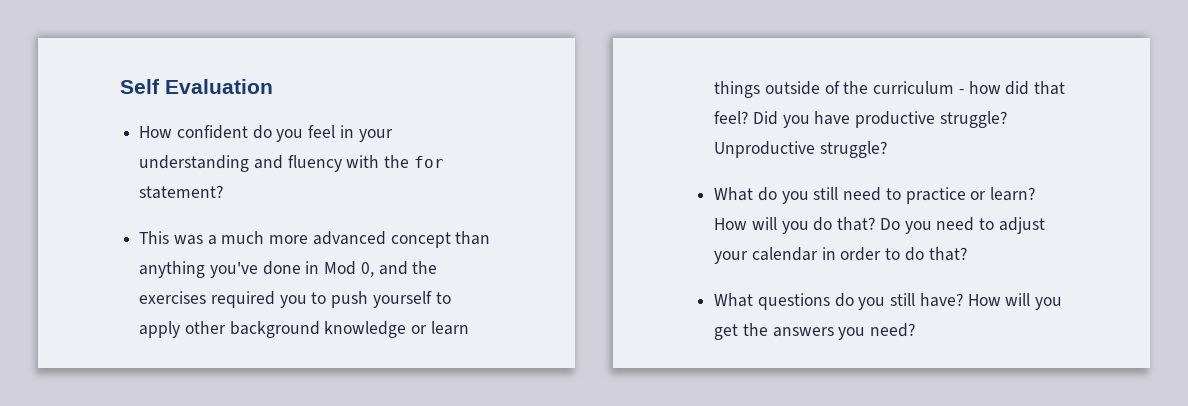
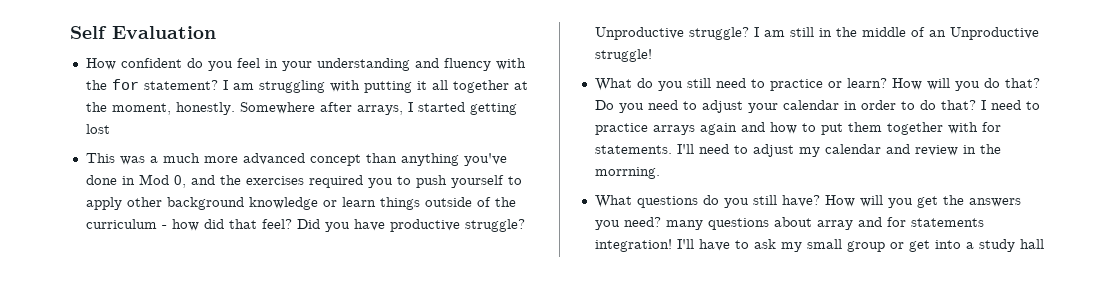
+ I am struggling with putting it all together at the moment, honestly. Somewhere after arrays, I started getting lost
+ I am still in the middle of an Unproductive struggle!
+ I need to practice arrays again and how to put them together with for statements. I'll need to adjust my calendar and review in the morrning.
- How will you get the answers you need?
+ How will you get the answers you need? many questions about array and for statements integration! I'll have to ask my small group or get into a study hall

